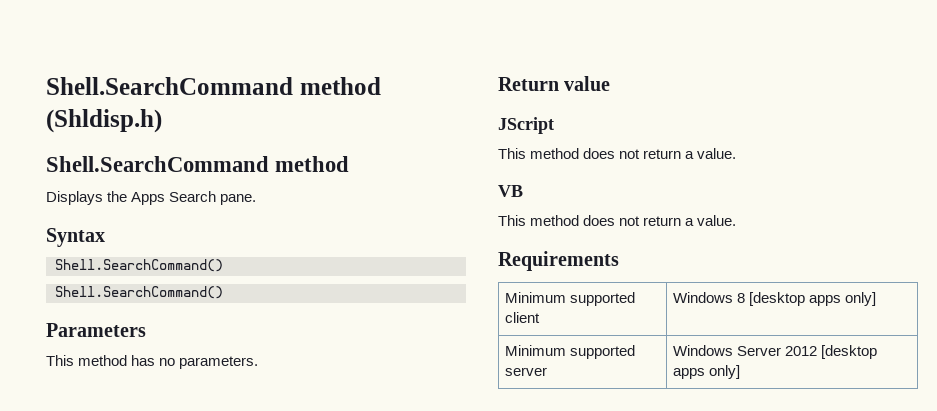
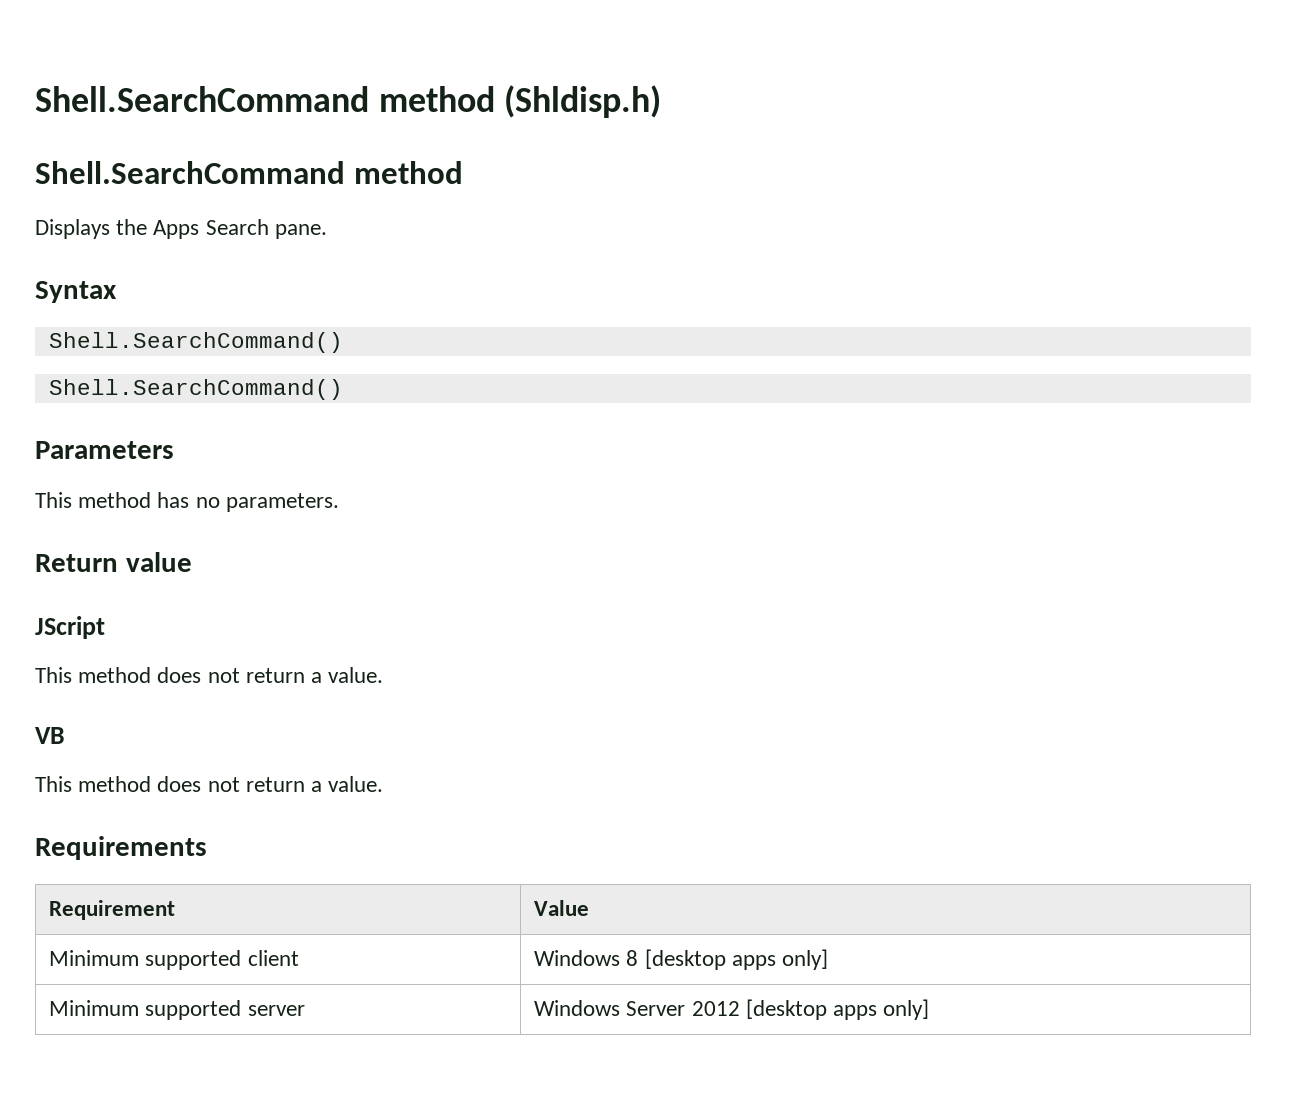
+ Requirement | Value

